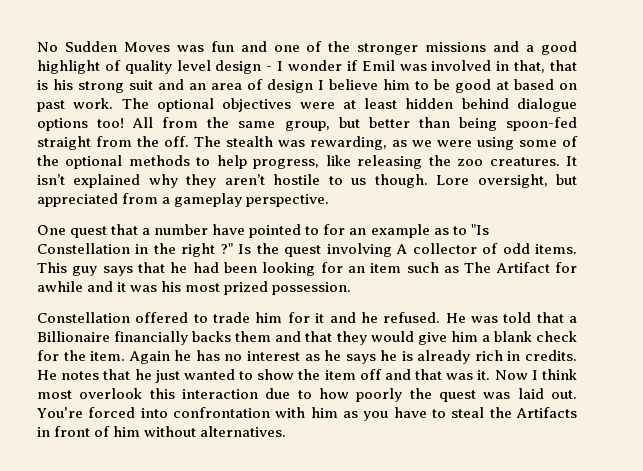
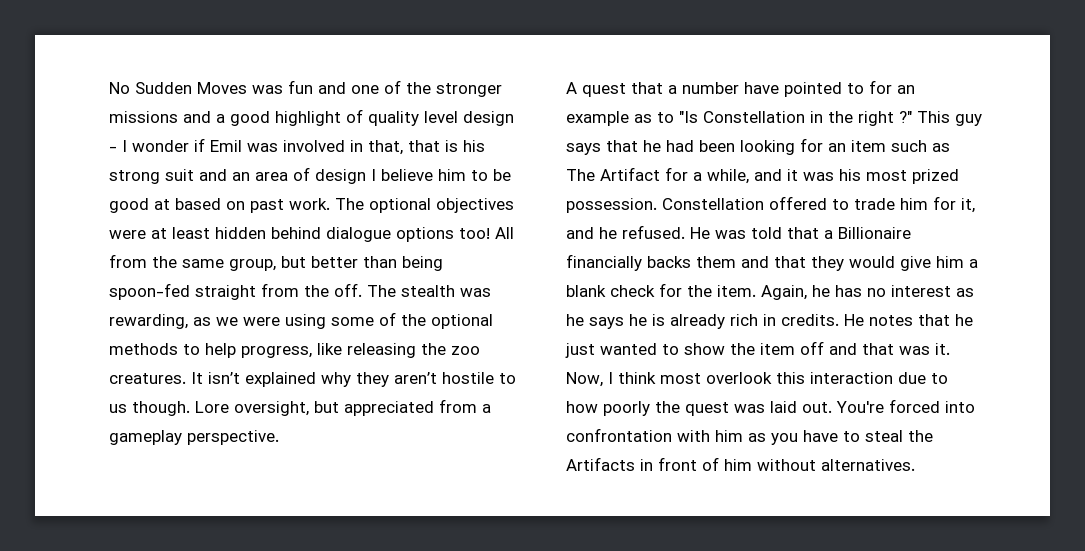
- One quest that a number have pointed to for an example as to "Is Constellation in the right ?"
+ A quest that a number have pointed to for an example as to "Is Constellation in the right ?"
- Is the quest involving A collector of odd items.
- This guy says that he had been looking for an item such as The Artifact for awhile and it was his most prized possession.
- Constellation offered to trade him for it and he refused.
+ This guy says that he had been looking for an item such as The Artifact for a while, and it was his most prized possession. Constellation offered to trade him for it, and he refused.
- Again he has no interest as he says he is already rich in credits.
+ Again, he has no interest as he says he is already rich in credits.
- Now I think most overlook this interaction due to how poorly the quest was laid out.
+ Now, I think most overlook this interaction due to how poorly the quest was laid out.

